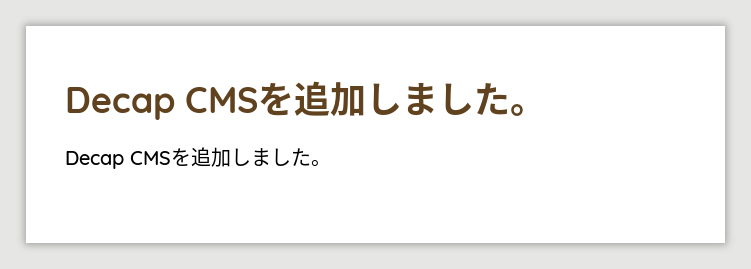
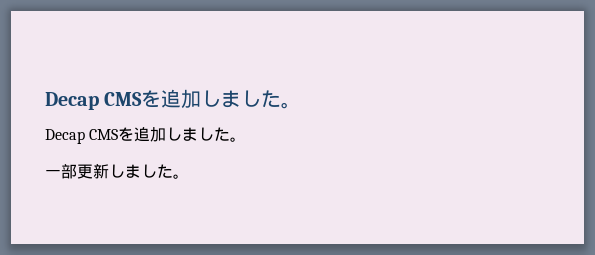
+ 一部更新しました。

